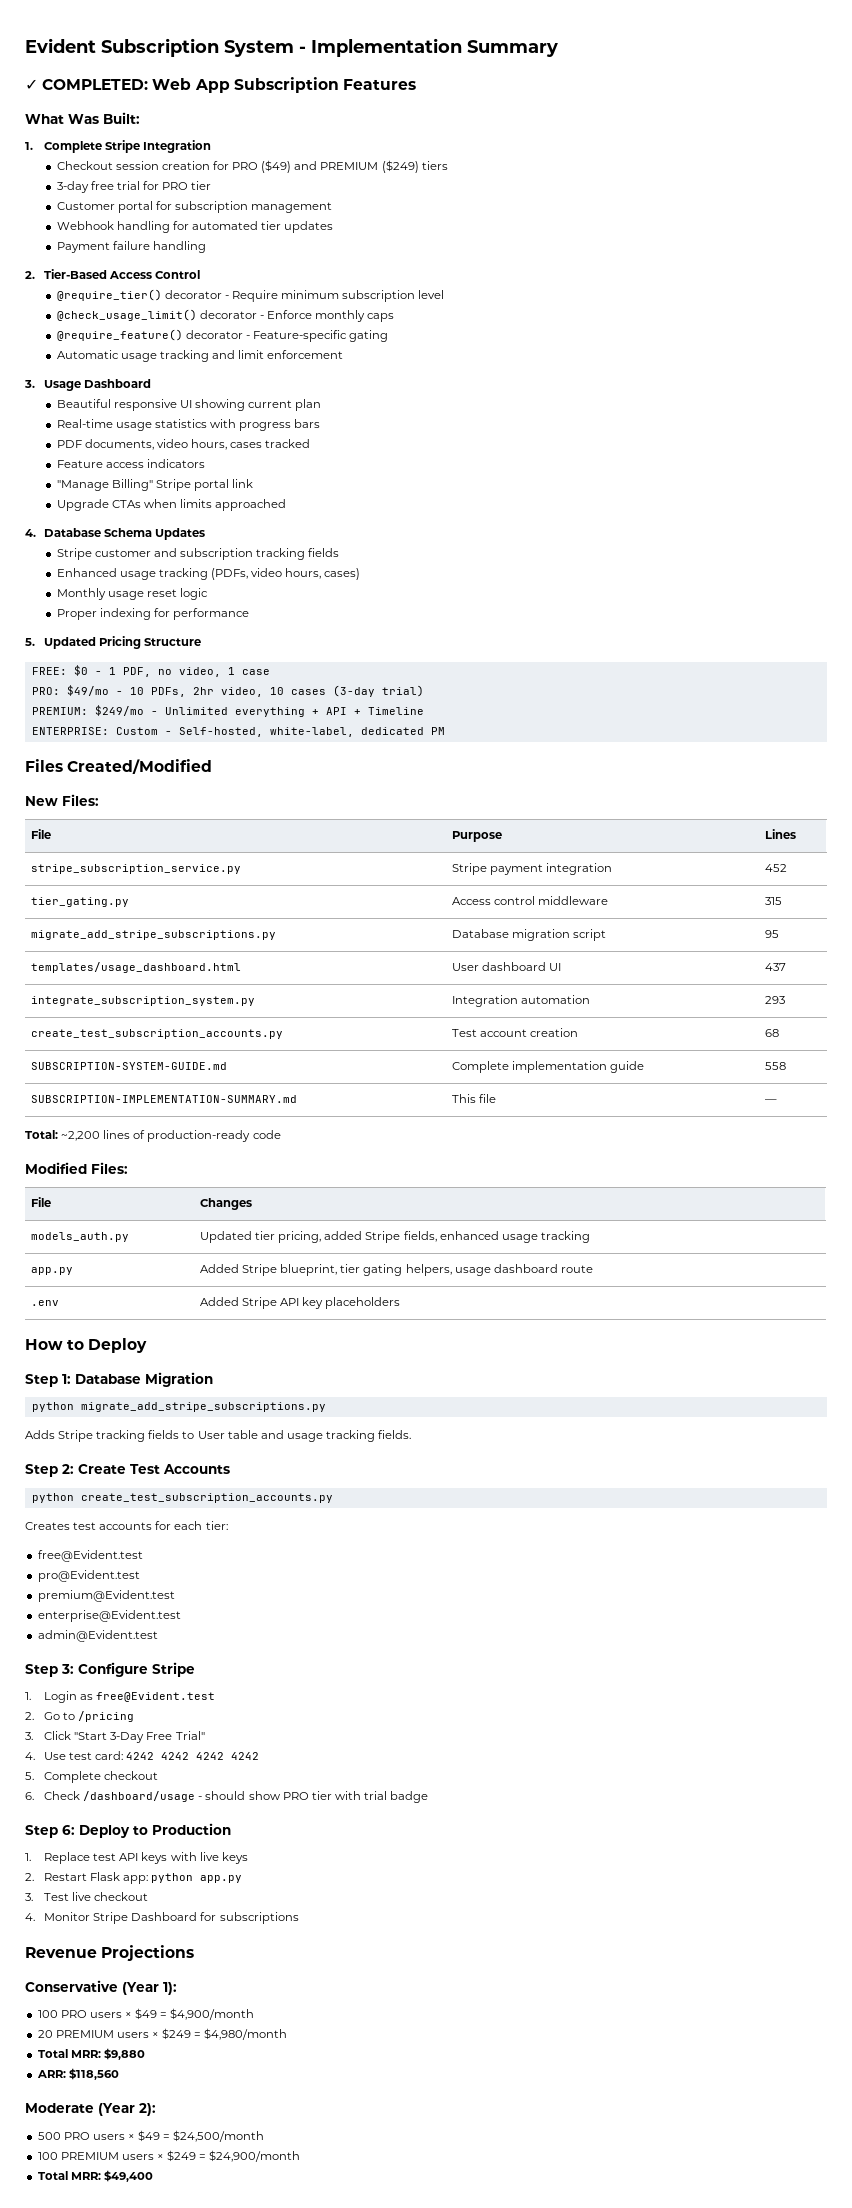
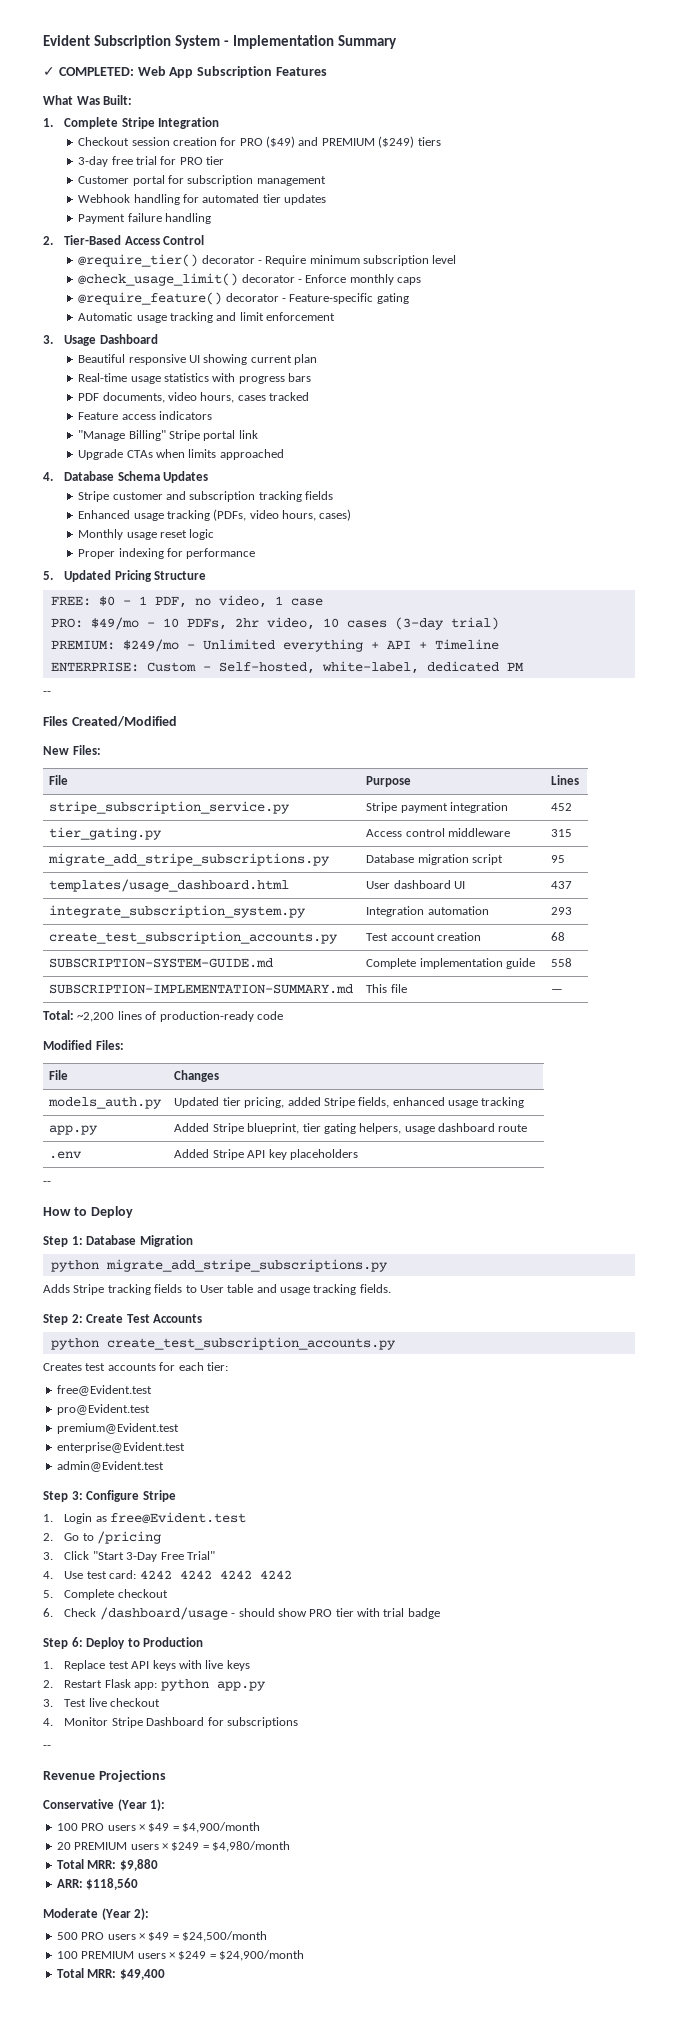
  ENTERPRISE: Custom - Self-hosted, white-label, dedicated PM
+ --
  .env | Added Stripe API key placeholders
+ --
  4. Monitor Stripe Dashboard for subscriptions
+ --

